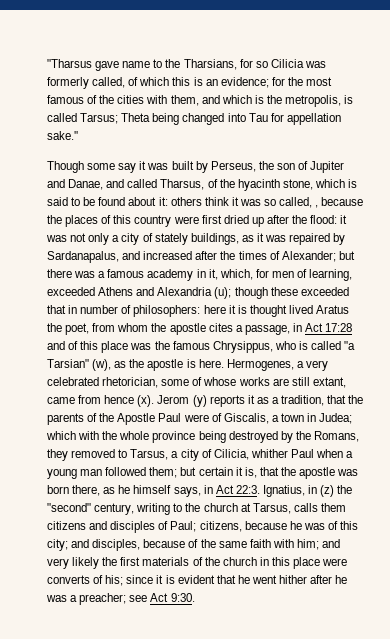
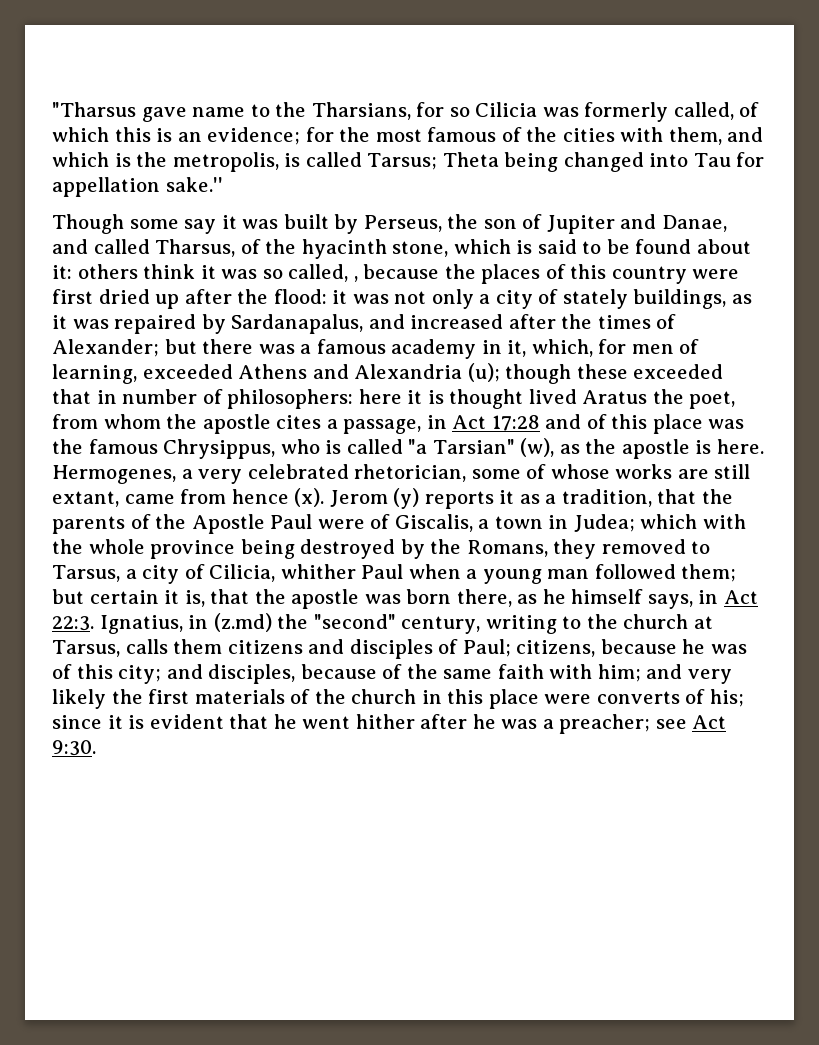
- Ignatius, in (z) the "second" century, writing to the church at Tarsus, calls them citizens and disciples of Paul;
+ Ignatius, in (z.md) the "second" century, writing to the church at Tarsus, calls them citizens and disciples of Paul;

